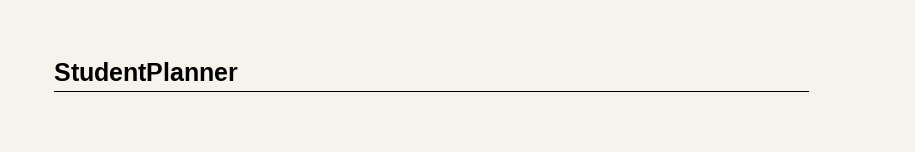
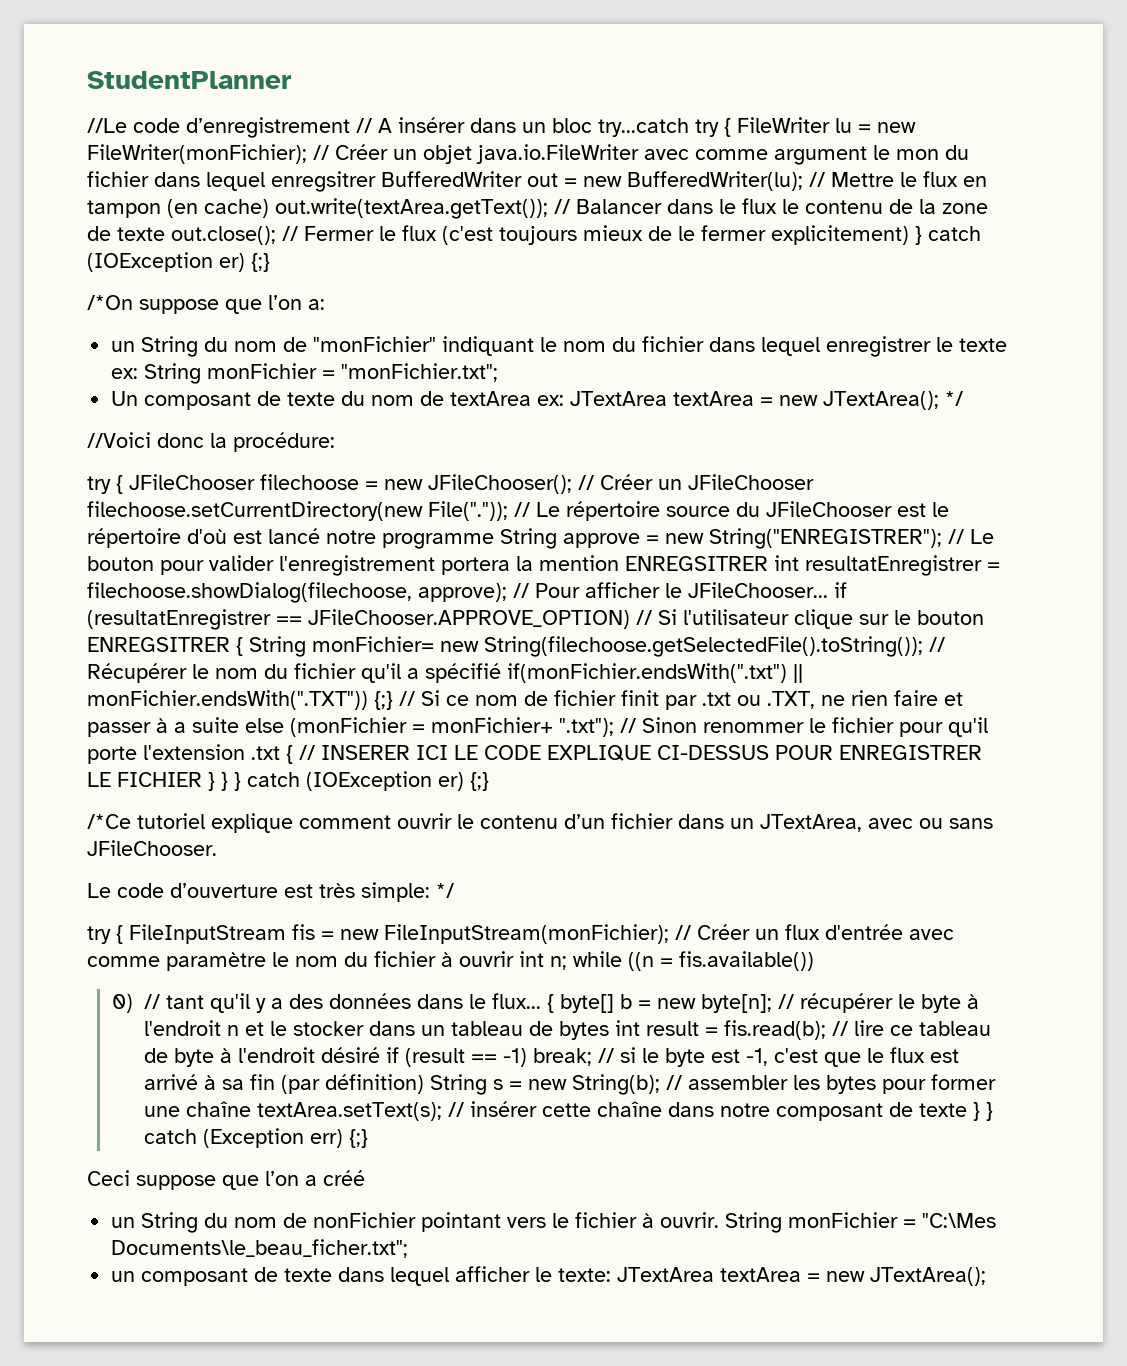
+ //Le code d’enregistrement // A insérer dans un bloc try...catch try { FileWriter lu = new FileWriter(monFichier); // Créer un objet java.io.FileWriter avec comme argument le mon du fichier dans lequel enregsitrer BufferedWriter out = new BufferedWriter(lu); // Mettre le flux en tampon (en cache) out.write(textArea.getText()); // Balancer dans le flux le contenu de la zone de texte out.close(); // Fermer le flux (c'est toujours mieux de le fermer explicitement) } catch (IOException er) {;}
+ /*On suppose que l’on a:
+ un String du nom de "monFichier" indiquant le nom du fichier dans lequel enregistrer le texte ex: String monFichier = "monFichier.txt";
+ Un composant de texte du nom de textArea ex: JTextArea textArea = new JTextArea(); */
+ //Voici donc la procédure:
+ try { JFileChooser filechoose = new JFileChooser(); // Créer un JFileChooser filechoose.setCurrentDirectory(new File(".")); // Le répertoire source du JFileChooser est le répertoire d'où est lancé notre programme String approve = new String("ENREGISTRER"); // Le bouton pour valider l'enregistrement portera la mention ENREGSITRER int resultatEnregistrer = filechoose.showDialog(filechoose, approve); // Pour afficher le JFileChooser... if (resultatEnregistrer == JFileChooser.APPROVE_OPTION) // Si l'utilisateur clique sur le bouton ENREGSITRER { String monFichier= new String(filechoose.getSelectedFile().toString()); // Récupérer le nom du fichier qu'il a spécifié if(monFichier.endsWith(".txt") || monFichier.endsWith(".TXT")) {;} // Si ce nom de fichier finit par .txt ou .TXT, ne rien faire et passer à a suite else (monFichier = monFichier+ ".txt"); // Sinon renommer le fichier pour qu'il porte l'extension .txt { // INSERER ICI LE CODE EXPLIQUE CI-DESSUS POUR ENREGISTRER LE FICHIER } } } catch (IOException er) {;}
+ /*Ce tutoriel explique comment ouvrir le contenu d’un fichier dans un JTextArea, avec ou sans JFileChooser.
+ Le code d’ouverture est très simple: */
+ try { FileInputStream fis = new FileInputStream(monFichier); // Créer un flux d'entrée avec comme paramètre le nom du fichier à ouvrir int n; while ((n = fis.available())
+ 0) // tant qu'il y a des données dans le flux... { byte[] b = new byte[n]; // récupérer le byte à l'endroit n et le stocker dans un tableau de bytes int result = fis.read(b); // lire ce tableau de byte à l'endroit désiré if (result == -1) break; // si le byte est -1, c'est que le flux est arrivé à sa fin (par définition) String s = new String(b); // assembler les bytes pour former une chaîne textArea.setText(s); // insérer cette chaîne dans notre composant de texte } } catch (Exception err) {;}
+ Ceci suppose que l’on a créé
+ un String du nom de nonFichier pointant vers le fichier à ouvrir. String monFichier = "C:\Mes Documents\le_beau_ficher.txt";
+ un composant de texte dans lequel afficher le texte: JTextArea textArea = new JTextArea();

